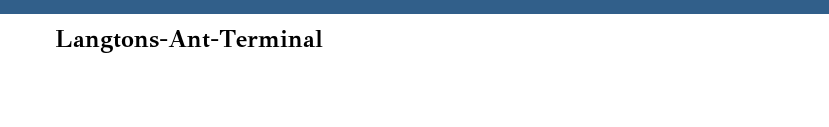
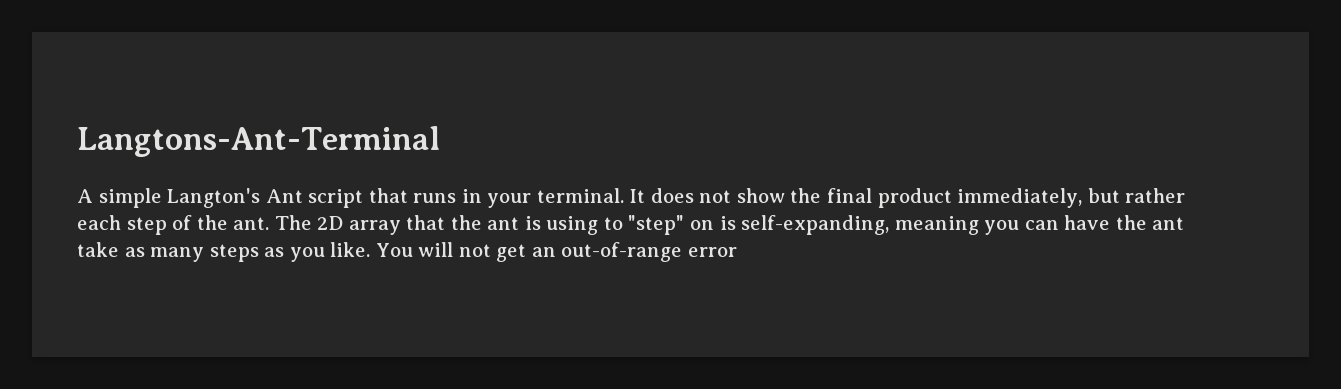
+ A simple Langton's Ant script that runs in your terminal. It does not show the final product immediately, but rather each step of the ant. The 2D array that the ant is using to "step" on is self-expanding, meaning you can have the ant take as many steps as you like. You will not get an out-of-range error

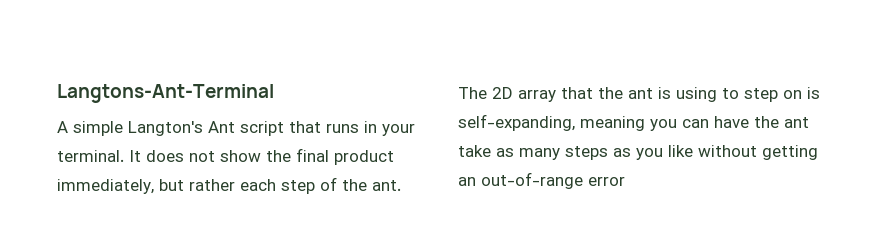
- The 2D array that the ant is using to "step" on is self-expanding, meaning you can have the ant take as many steps as you like. You will not get an out-of-range error
+ The 2D array that the ant is using to step on is self-expanding, meaning you can have the ant take as many steps as you like without getting an out-of-range error

